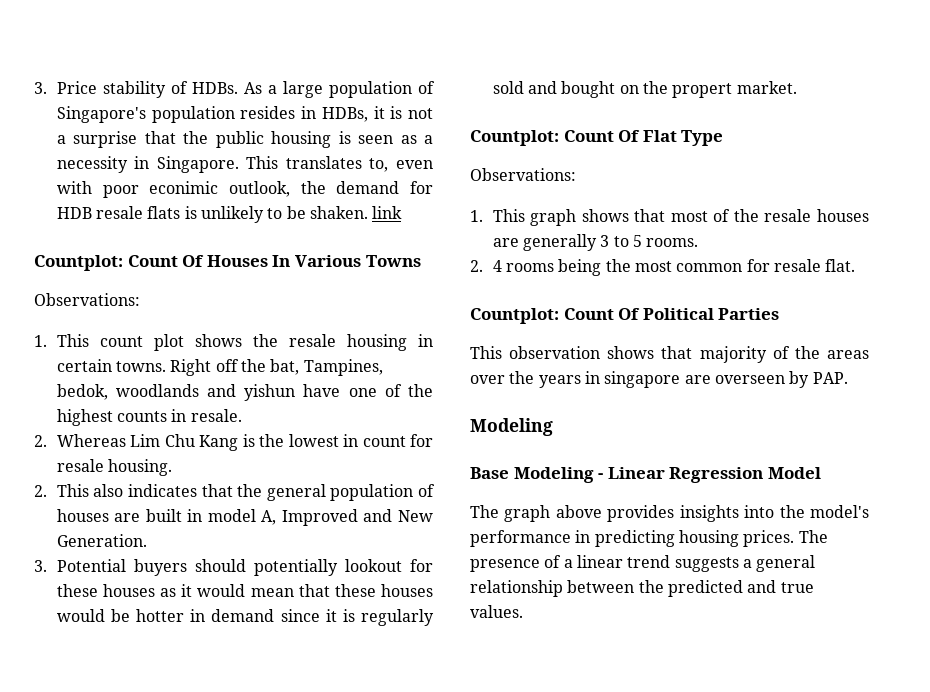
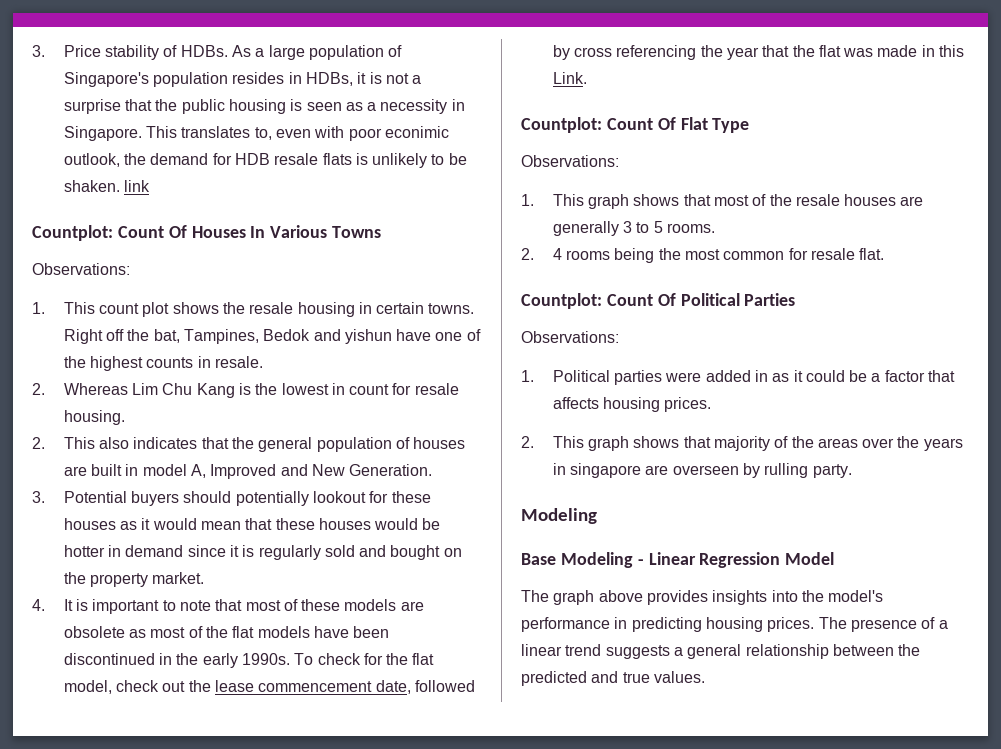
- Right off the bat, Tampines, bedok, woodlands and yishun have one of the highest counts in resale.
+ Right off the bat, Tampines, Bedok and yishun have one of the highest counts in resale.
- 3. Potential buyers should potentially lookout for these houses as it would mean that these houses would be hotter in demand since it is regularly sold and bought on the propert market.
+ 3. Potential buyers should potentially lookout for these houses as it would mean that these houses would be hotter in demand since it is regularly sold and bought on the property market.
+ 4. It is important to note that most of these models are obsolete as most of the flat models have been discontinued in the early 1990s. To check for the flat model, check out the lease commencement date, followed by cross referencing the year that the flat was made in this Link.
  Countplot: Count Of Political Parties
- This observation shows that majority of the areas over the years in singapore are overseen by PAP.
+ Observations:
+ 1. Political parties were added in as it could be a factor that affects housing prices.
+ 2. This graph shows that majority of the areas over the years in singapore are overseen by rulling party.

